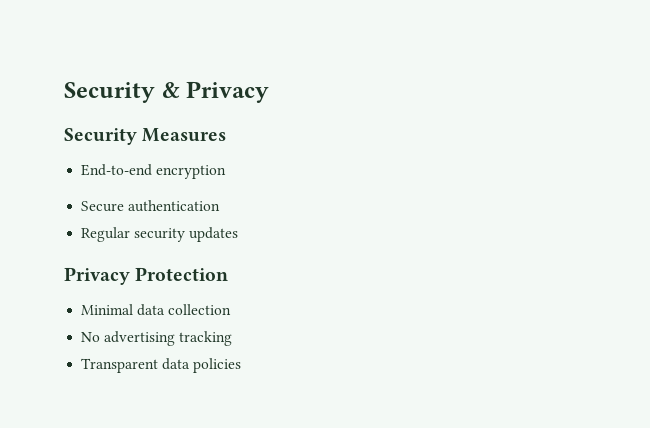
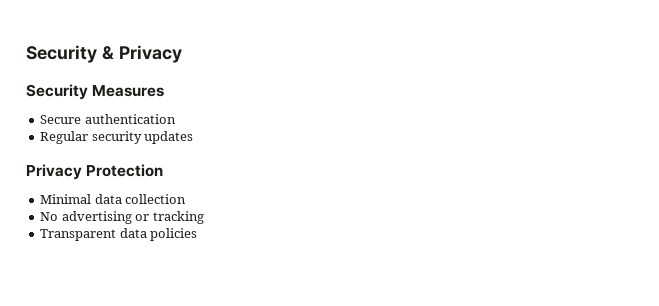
- End-to-end encryption
- No advertising tracking
+ No advertising or tracking

